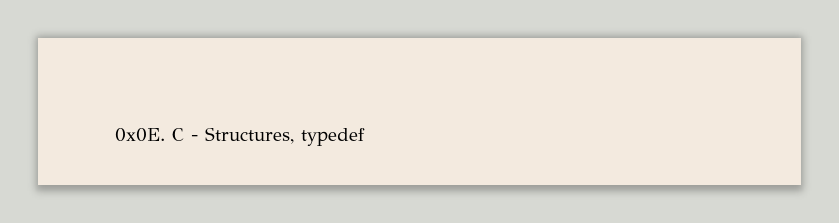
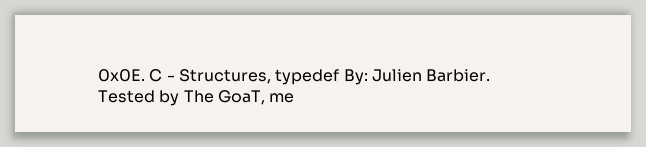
- C - Structures, typedef
+ C - Structures, typedef By: Julien Barbier. Tested by The GoaT, me

